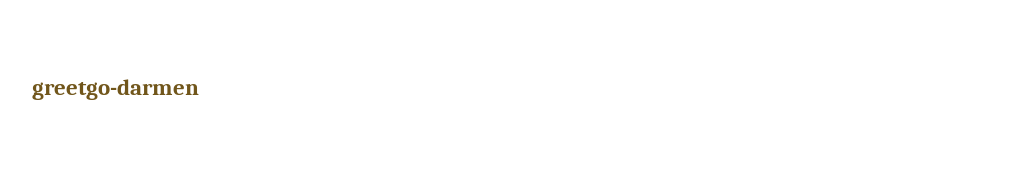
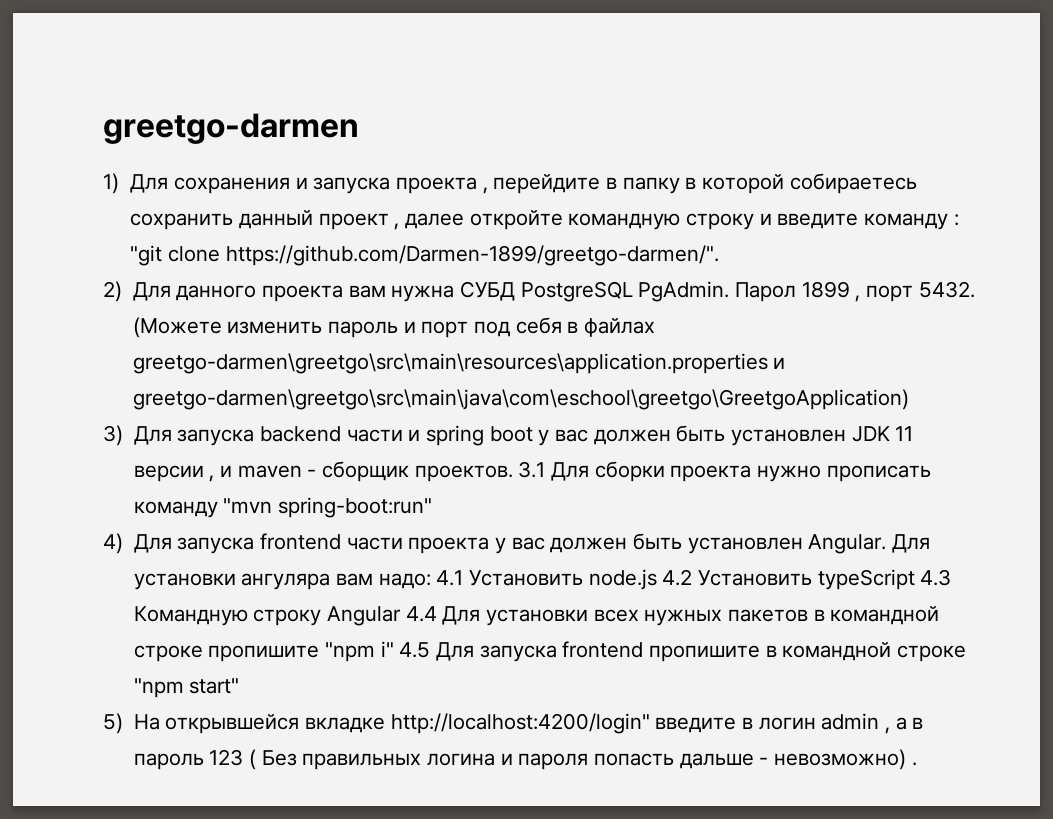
+ 1) Для сохранения и запуска проекта , перейдите в папку в которой собираетесь сохранить данный проект , далее откройте командную строку и введите команду : "git clone https://github.com/Darmen-1899/greetgo-darmen/".
+ 2) Для данного проекта вам нужна СУБД PostgreSQL PgAdmin. Парол 1899 , порт 5432. (Можете изменить пароль и порт под себя в файлах greetgo-darmen\greetgo\src\main\resources\application.properties и greetgo-darmen\greetgo\src\main\java\com\eschool\greetgo\GreetgoApplication)
+ 3) Для запуска backend части и spring boot у вас должен быть установлен JDK 11 версии , и maven - сборщик проектов. 3.1 Для сборки проекта нужно прописать команду "mvn spring-boot:run"
+ 4) Для запуска frontend части проекта у вас должен быть установлен Angular. Для установки ангуляра вам надо: 4.1 Установить node.js 4.2 Установить typeScript 4.3 Командную строку Angular 4.4 Для установки всех нужных пакетов в командной строке пропишите "npm i" 4.5 Для запуска frontend пропишите в командной строке "npm start"
+ 5) На открывшейся вкладке http://localhost:4200/login" введите в логин admin , а в пароль 123 ( Без правильных логина и пароля попасть дальше - невозможно) .

